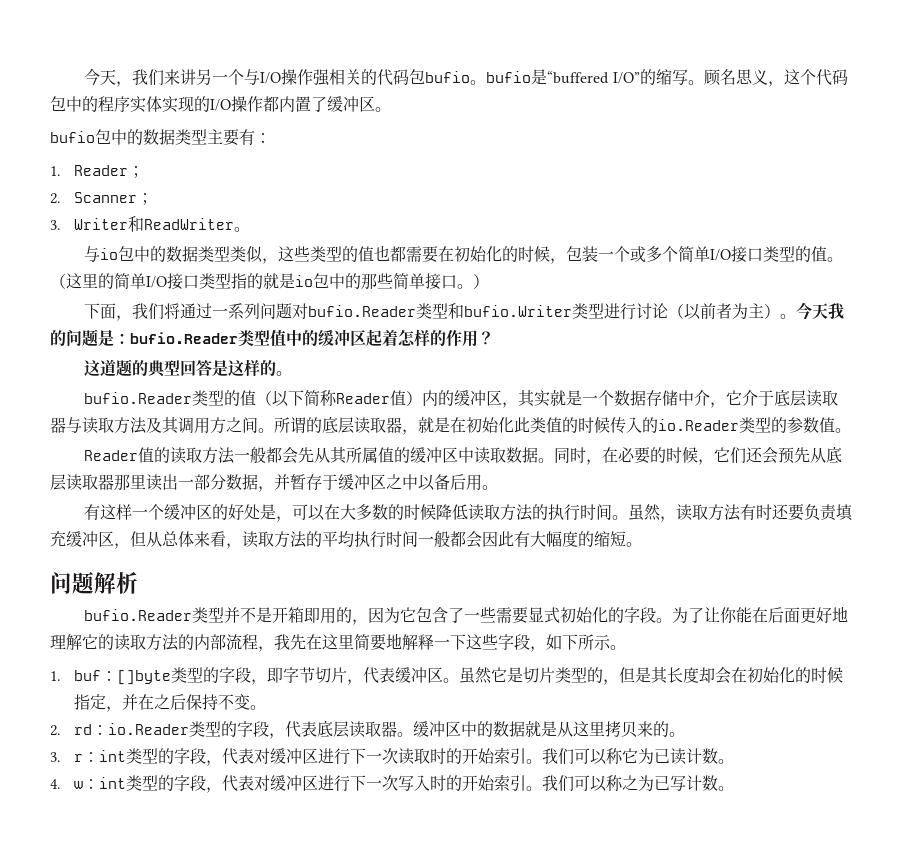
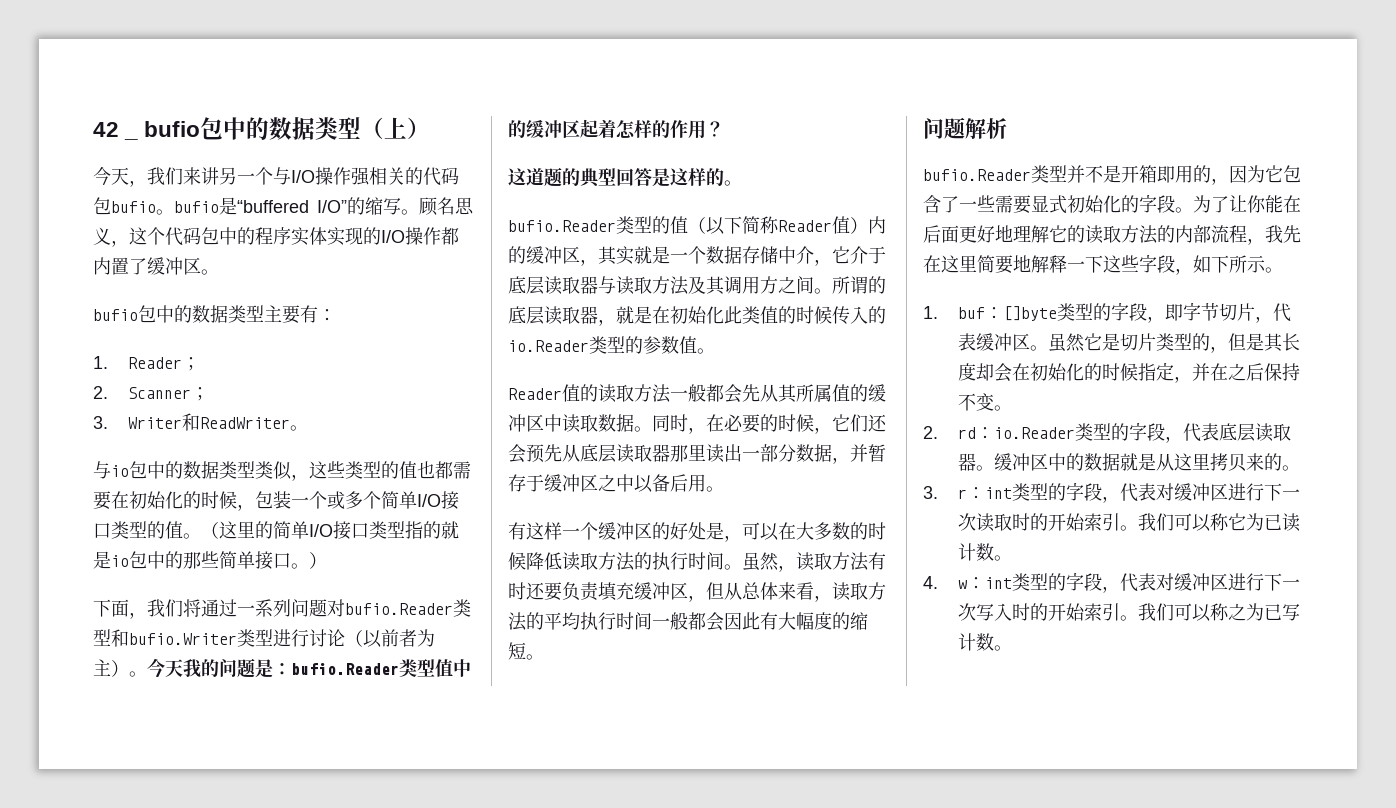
+ 42 _ bufio包中的数据类型（上）

